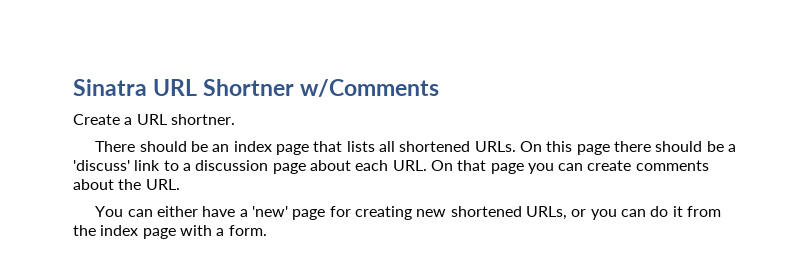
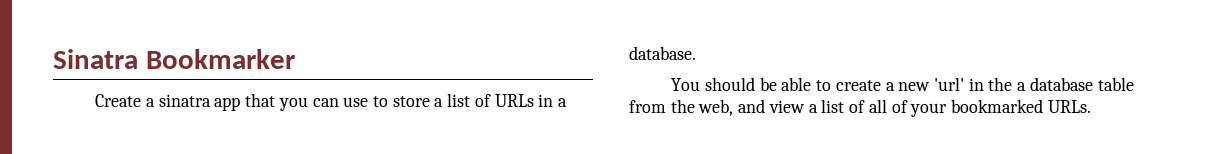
- Sinatra URL Shortner w/Comments
+ Sinatra Bookmarker
- Create a URL shortner.
- There should be an index page that lists all shortened URLs. On this page there should be a 'discuss' link to a discussion page about each URL. On that page you can create comments about the URL.
- You can either have a 'new' page for creating new shortened URLs, or you can do it from the index page with a form.
+ Create a sinatra app that you can use to store a list of URLs in a database.
+ You should be able to create a new 'url' in the a database table from the web, and view a list of all of your bookmarked URLs.

